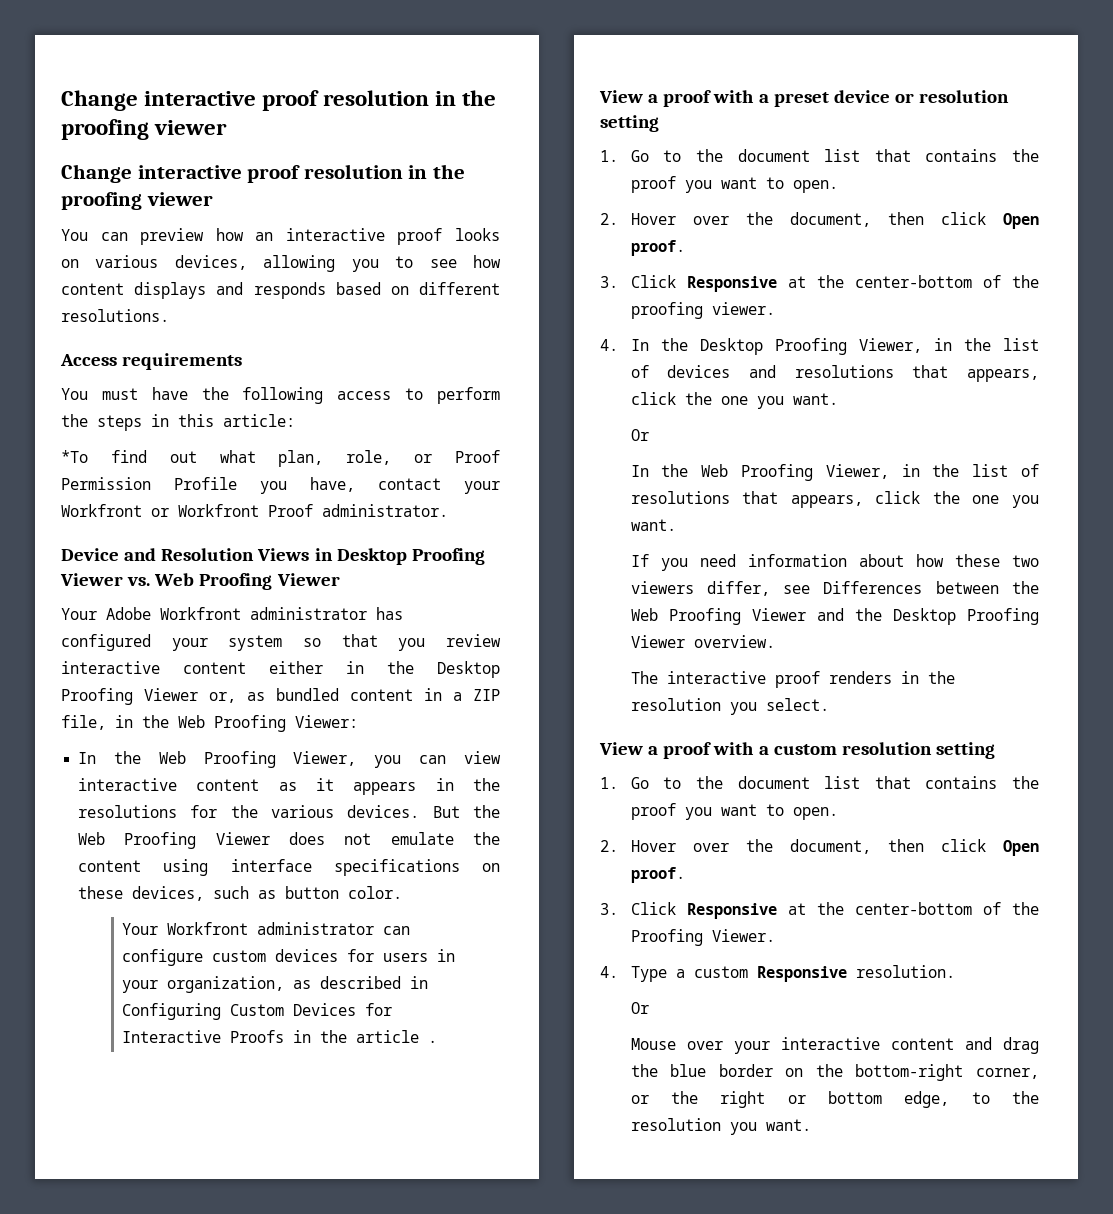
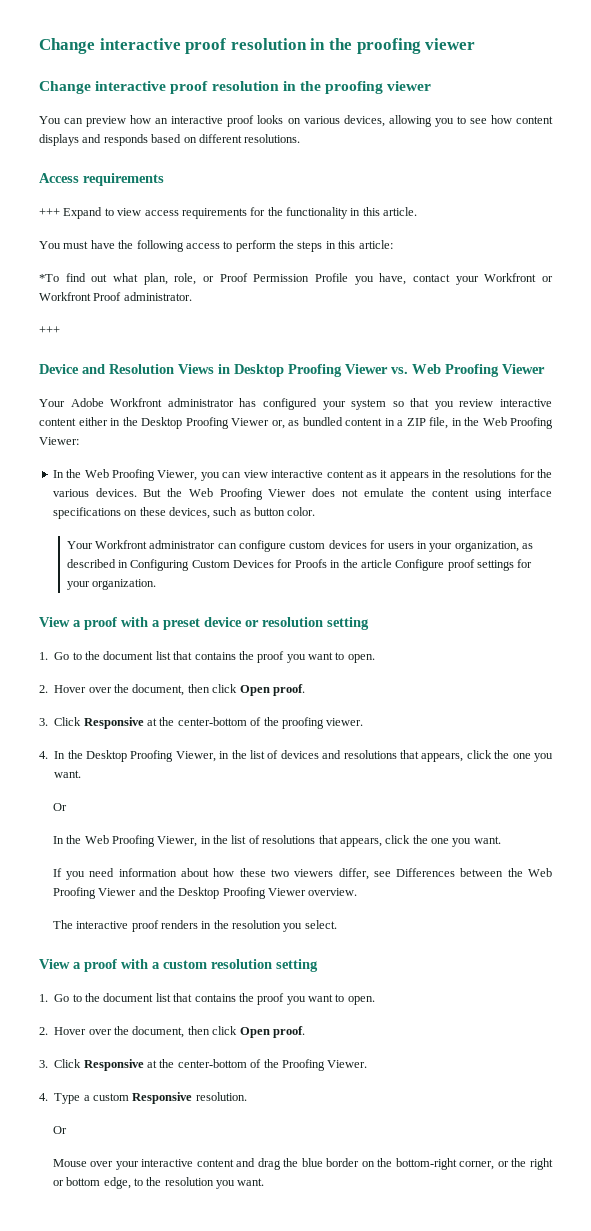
+ +++ Expand to view access requirements for the functionality in this article.
  *To find out what plan, role, or Proof Permission Profile you have, contact your Workfront or Workfront Proof administrator.
+ +++
- Your Workfront administrator can configure custom devices for users in your organization, as described in Configuring Custom Devices for Interactive Proofs in the article .
+ Your Workfront administrator can configure custom devices for users in your organization, as described in Configuring Custom Devices for Proofs in the article Configure proof settings for your organization.

